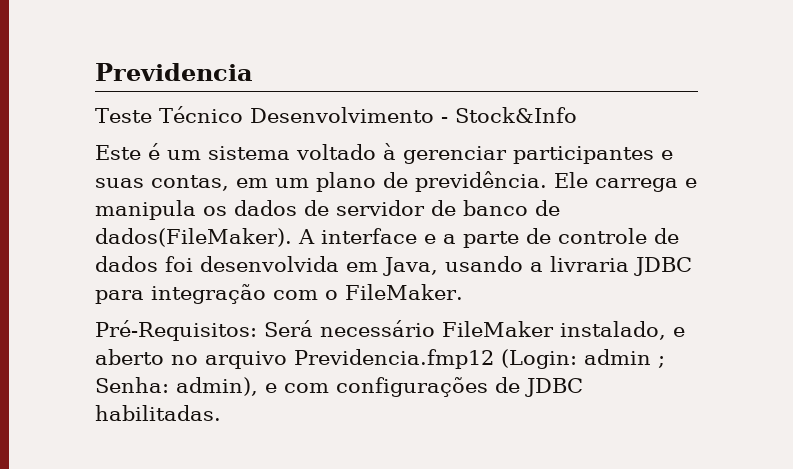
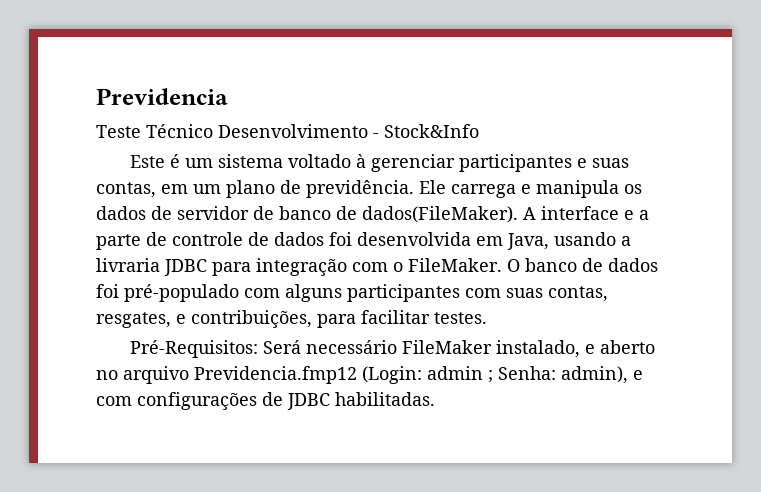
+ O banco de dados foi pré-populado com alguns participantes com suas contas, resgates, e contribuições, para facilitar testes.

